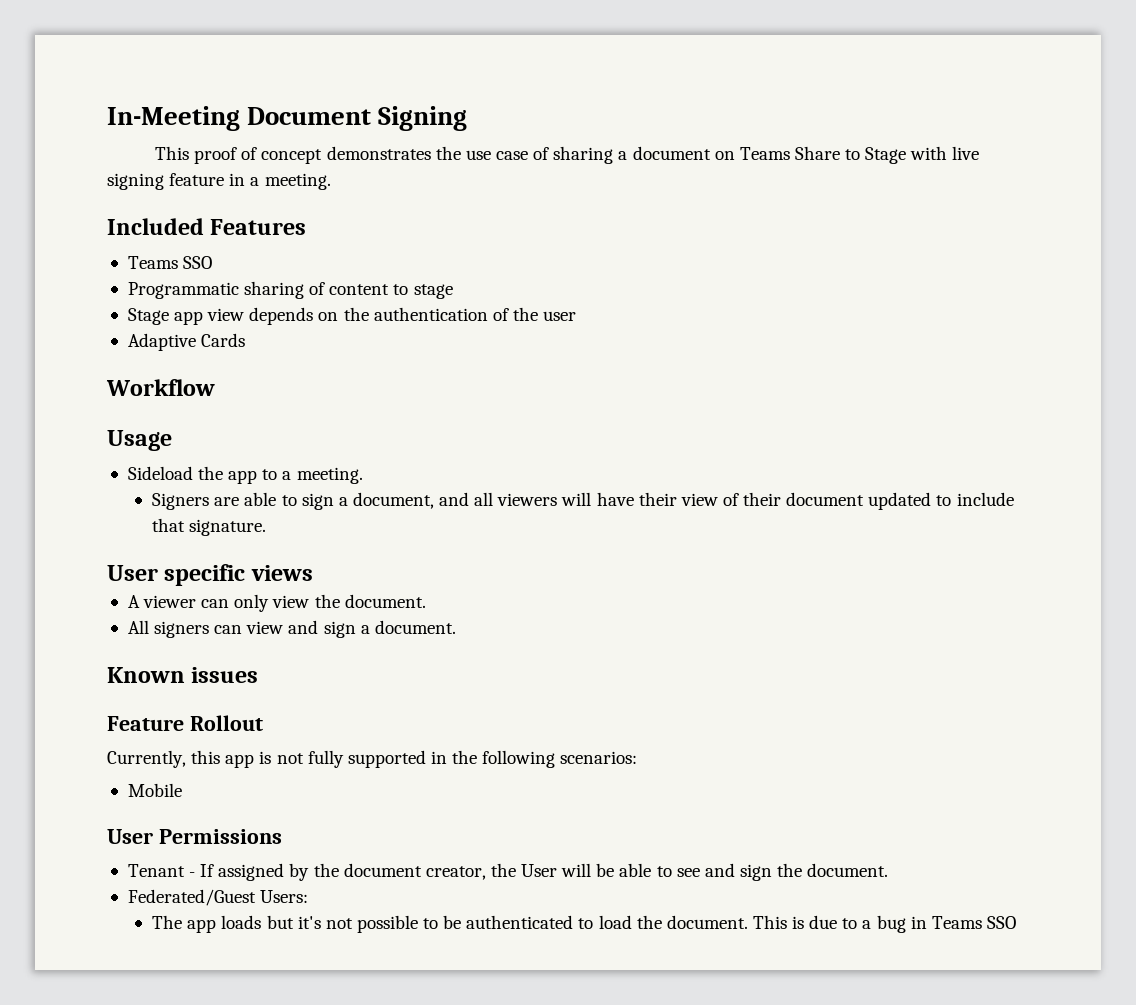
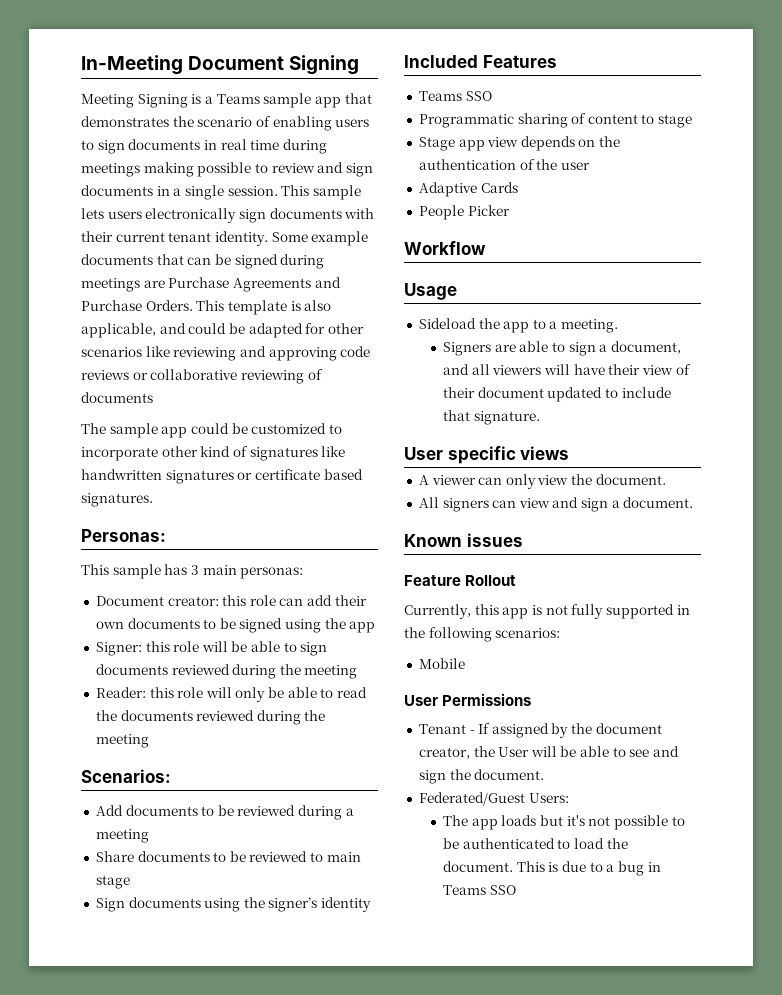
- This proof of concept demonstrates the use case of sharing a document on Teams Share to Stage with live signing feature in a meeting.
+ Meeting Signing is a Teams sample app that demonstrates the scenario of enabling users to sign documents in real time during meetings making possible to review and sign documents in a single session. This sample lets users electronically sign documents with their current tenant identity. Some example documents that can be signed during meetings are Purchase Agreements and Purchase Orders. This template is also applicable, and could be adapted for other scenarios like reviewing and approving code reviews or collaborative reviewing of documents
+ The sample app could be customized to incorporate other kind of signatures like handwritten signatures or certificate based signatures.
+ Personas:
+ This sample has 3 main personas:
+ Document creator: this role can add their own documents to be signed using the app
+ Signer: this role will be able to sign documents reviewed during the meeting
+ Reader: this role will only be able to read the documents reviewed during the meeting
+ Scenarios:
+ Add documents to be reviewed during a meeting
+ Share documents to be reviewed to main stage
+ Sign documents using the signer’s identity
+ People Picker

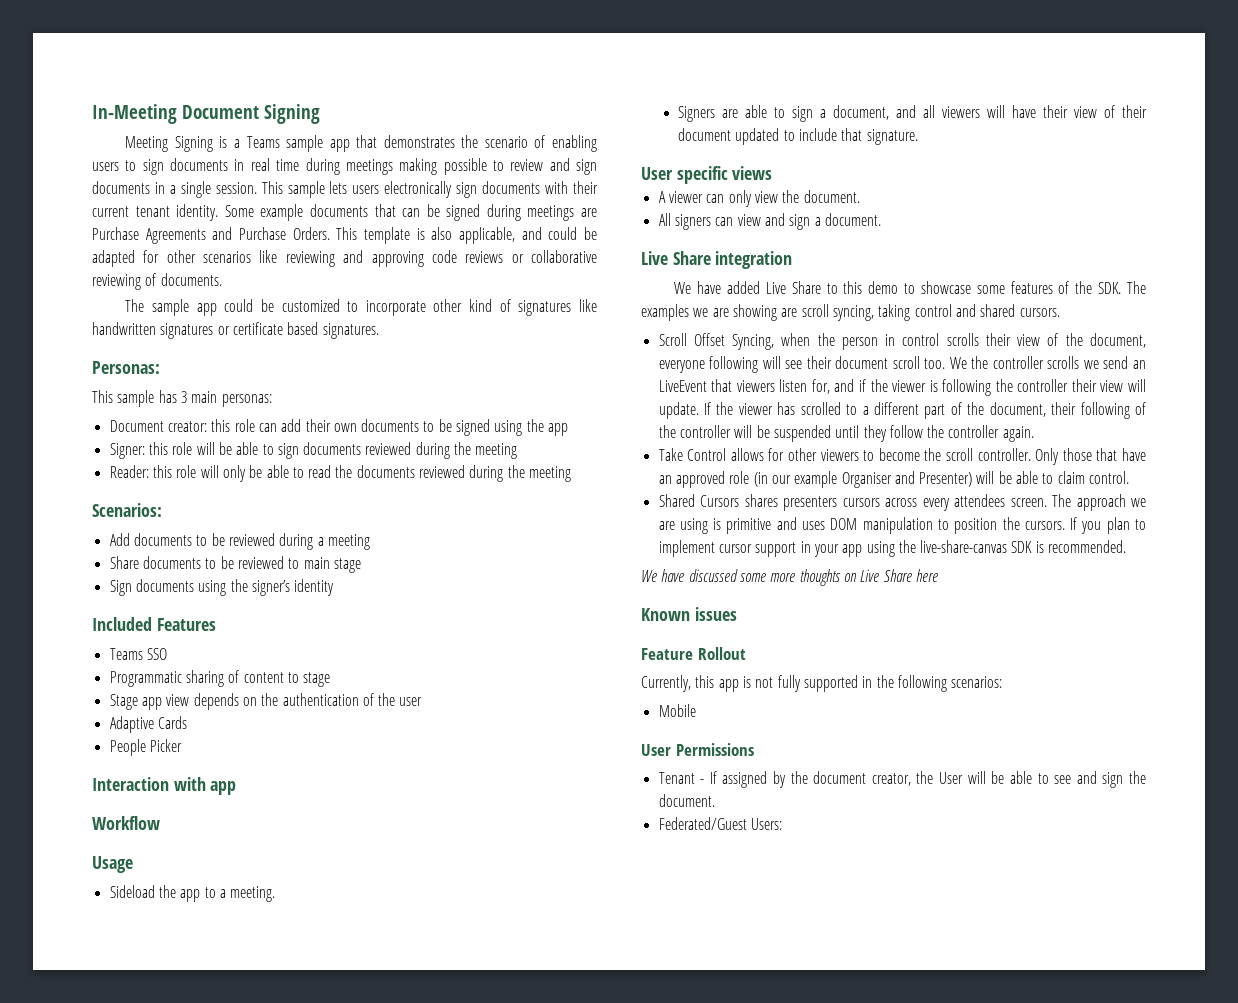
- This template is also applicable, and could be adapted for other scenarios like reviewing and approving code reviews or collaborative reviewing of documents
+ This template is also applicable, and could be adapted for other scenarios like reviewing and approving code reviews or collaborative reviewing of documents.
+ Interaction with app
+ Live Share integration
+ We have added Live Share to this demo to showcase some features of the SDK. The examples we are showing are scroll syncing, taking control and shared cursors.
+ Scroll Offset Syncing, when the person in control scrolls their view of the document, everyone following will see their document scroll too. We the controller scrolls we send an LiveEvent that viewers listen for, and if the viewer is following the controller their view will update. If the viewer has scrolled to a different part of the document, their following of the controller will be suspended until they follow the controller again.
+ Take Control allows for other viewers to become the scroll controller. Only those that have an approved role (in our example Organiser and Presenter) will be able to claim control.
+ Shared Cursors shares presenters cursors across every attendees screen. The approach we are using is primitive and uses DOM manipulation to position the cursors. If you plan to implement cursor support in your app using the live-share-canvas SDK is recommended.
+ We have discussed some more thoughts on Live Share here
- The app loads but it's not possible to be authenticated to load the document. This is due to a bug in Teams SSO

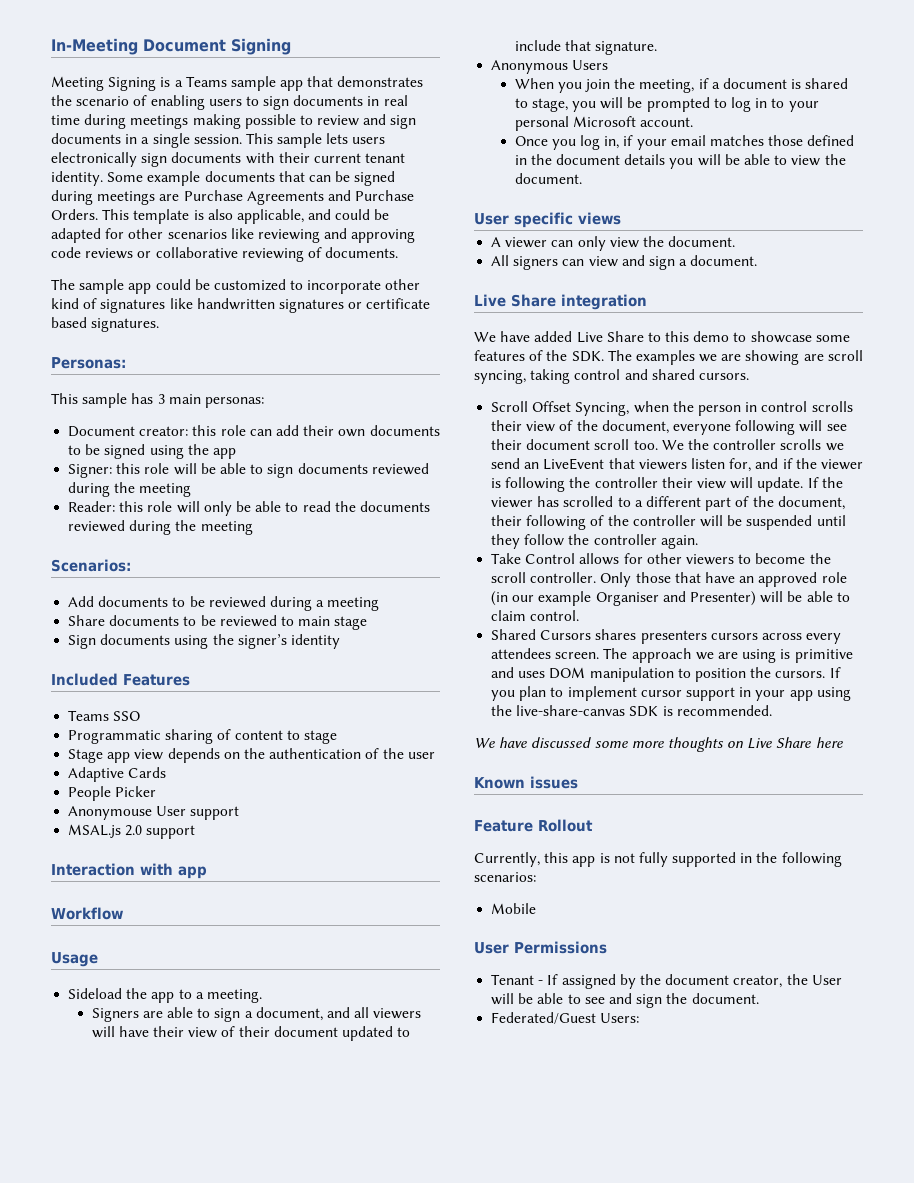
+ Anonymouse User support
+ MSAL.js 2.0 support
+ Anonymous Users
+ When you join the meeting, if a document is shared to stage, you will be prompted to log in to your personal Microsoft account.
+ Once you log in, if your email matches those defined in the document details you will be able to view the document.

